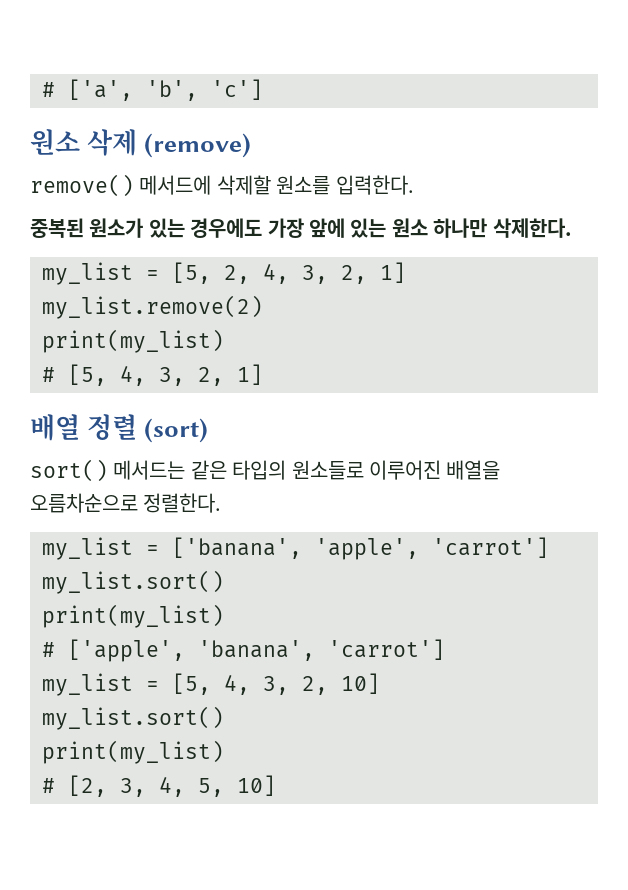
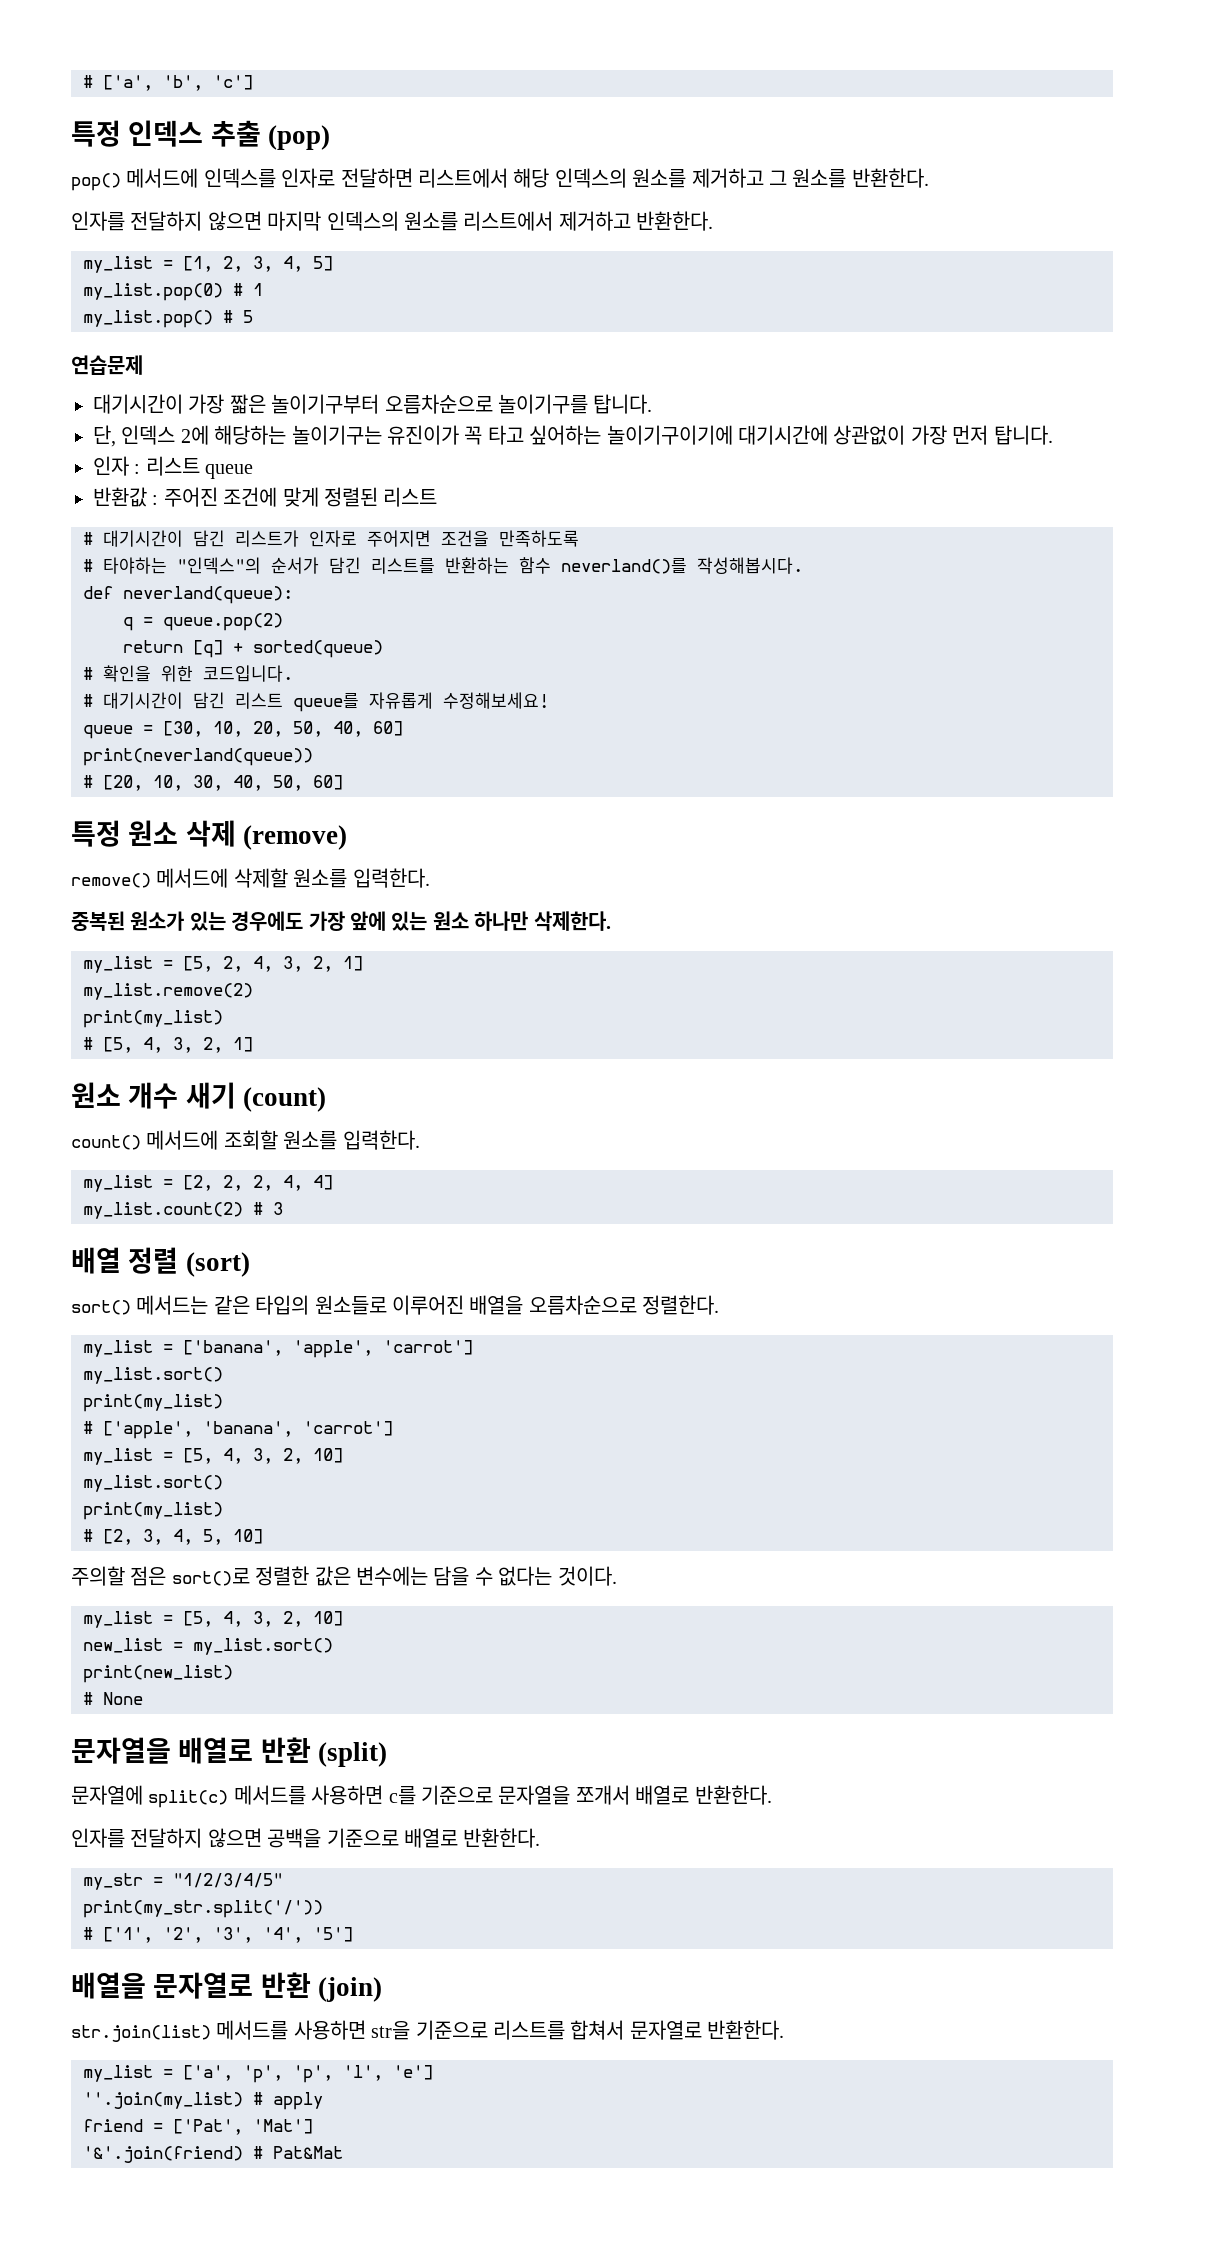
- 원소 삭제 (remove)
+ 특정 인덱스 추출 (pop)
+ pop() 메서드에 인덱스를 인자로 전달하면 리스트에서 해당 인덱스의 원소를 제거하고 그 원소를 반환한다.
+ 인자를 전달하지 않으면 마지막 인덱스의 원소를 리스트에서 제거하고 반환한다.
+ my_list = [1, 2, 3, 4, 5]
+ my_list.pop(0) # 1
+ my_list.pop() # 5
+ 연습문제
+ 대기시간이 가장 짧은 놀이기구부터 오름차순으로 놀이기구를 탑니다.
+ 단, 인덱스 2에 해당하는 놀이기구는 유진이가 꼭 타고 싶어하는 놀이기구이기에 대기시간에 상관없이 가장 먼저 탑니다.
+ 인자 : 리스트 queue
+ 반환값 : 주어진 조건에 맞게 정렬된 리스트
+ # 대기시간이 담긴 리스트가 인자로 주어지면 조건을 만족하도록
+ # 타야하는 "인덱스"의 순서가 담긴 리스트를 반환하는 함수 neverland()를 작성해봅시다.
+ def neverland(queue):
+ q = queue.pop(2)
+ return [q] + sorted(queue)
+ # 확인을 위한 코드입니다.
+ # 대기시간이 담긴 리스트 queue를 자유롭게 수정해보세요!
+ queue = [30, 10, 20, 50, 40, 60]
+ print(neverland(queue))
+ # [20, 10, 30, 40, 50, 60]
+ 특정 원소 삭제 (remove)
+ 원소 개수 새기 (count)
+ count() 메서드에 조회할 원소를 입력한다.
+ my_list = [2, 2, 2, 4, 4]
+ my_list.count(2) # 3
+ 주의할 점은 sort()로 정렬한 값은 변수에는 담을 수 없다는 것이다.
+ my_list = [5, 4, 3, 2, 10]
+ new_list = my_list.sort()
+ print(new_list)
+ # None
+ 문자열을 배열로 반환 (split)
+ 문자열에 split(c) 메서드를 사용하면 c를 기준으로 문자열을 쪼개서 배열로 반환한다.
+ 인자를 전달하지 않으면 공백을 기준으로 배열로 반환한다.
+ my_str = "1/2/3/4/5"
+ print(my_str.split('/'))
+ # ['1', '2', '3', '4', '5']
+ 배열을 문자열로 반환 (join)
+ str.join(list) 메서드를 사용하면 str을 기준으로 리스트를 합쳐서 문자열로 반환한다.
+ my_list = ['a', 'p', 'p', 'l', 'e']
+ ''.join(my_list) # apply
+ friend = ['Pat', 'Mat']
+ '&'.join(friend) # Pat&Mat

